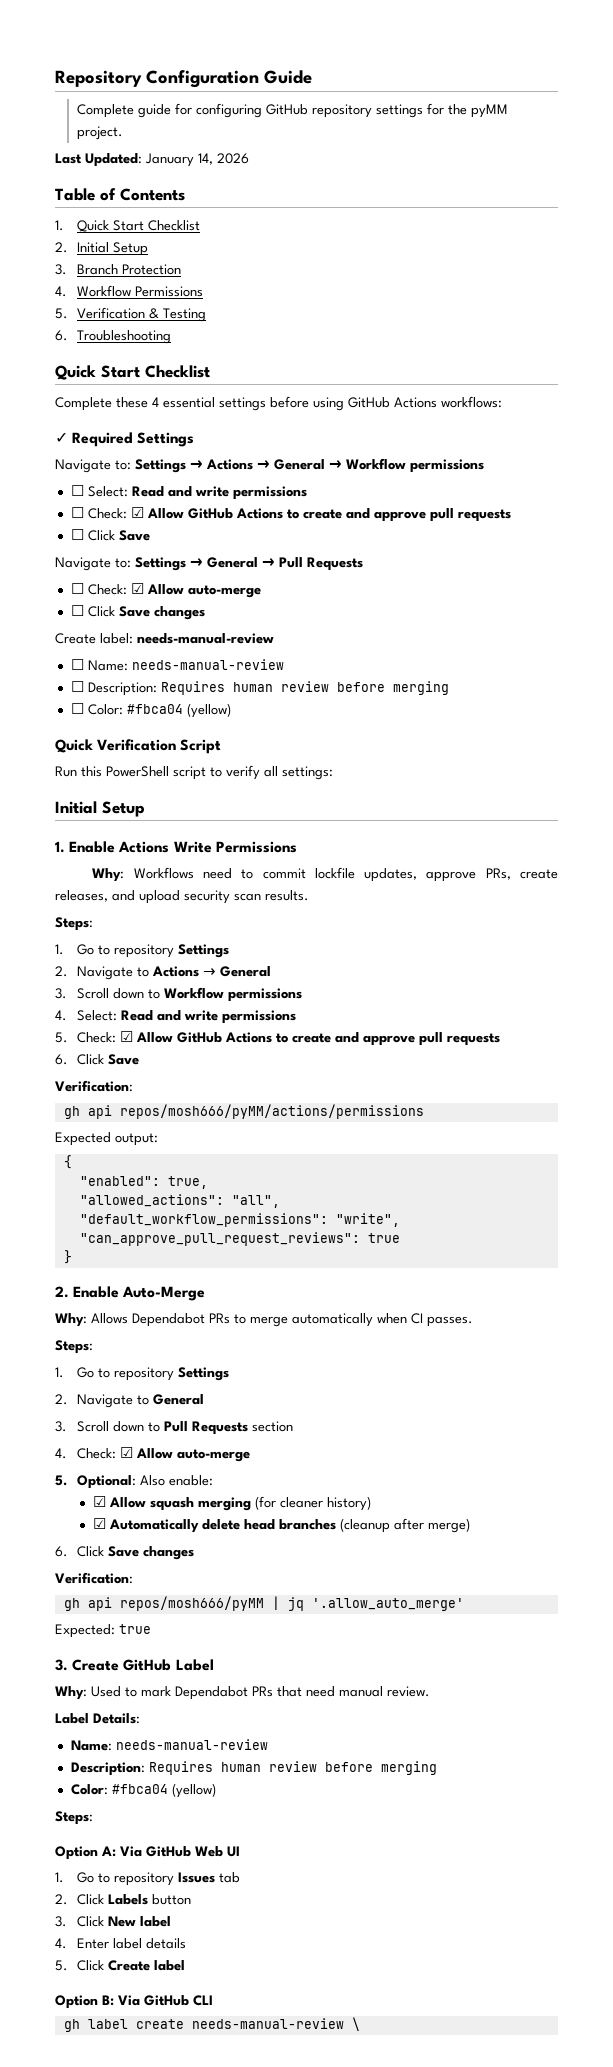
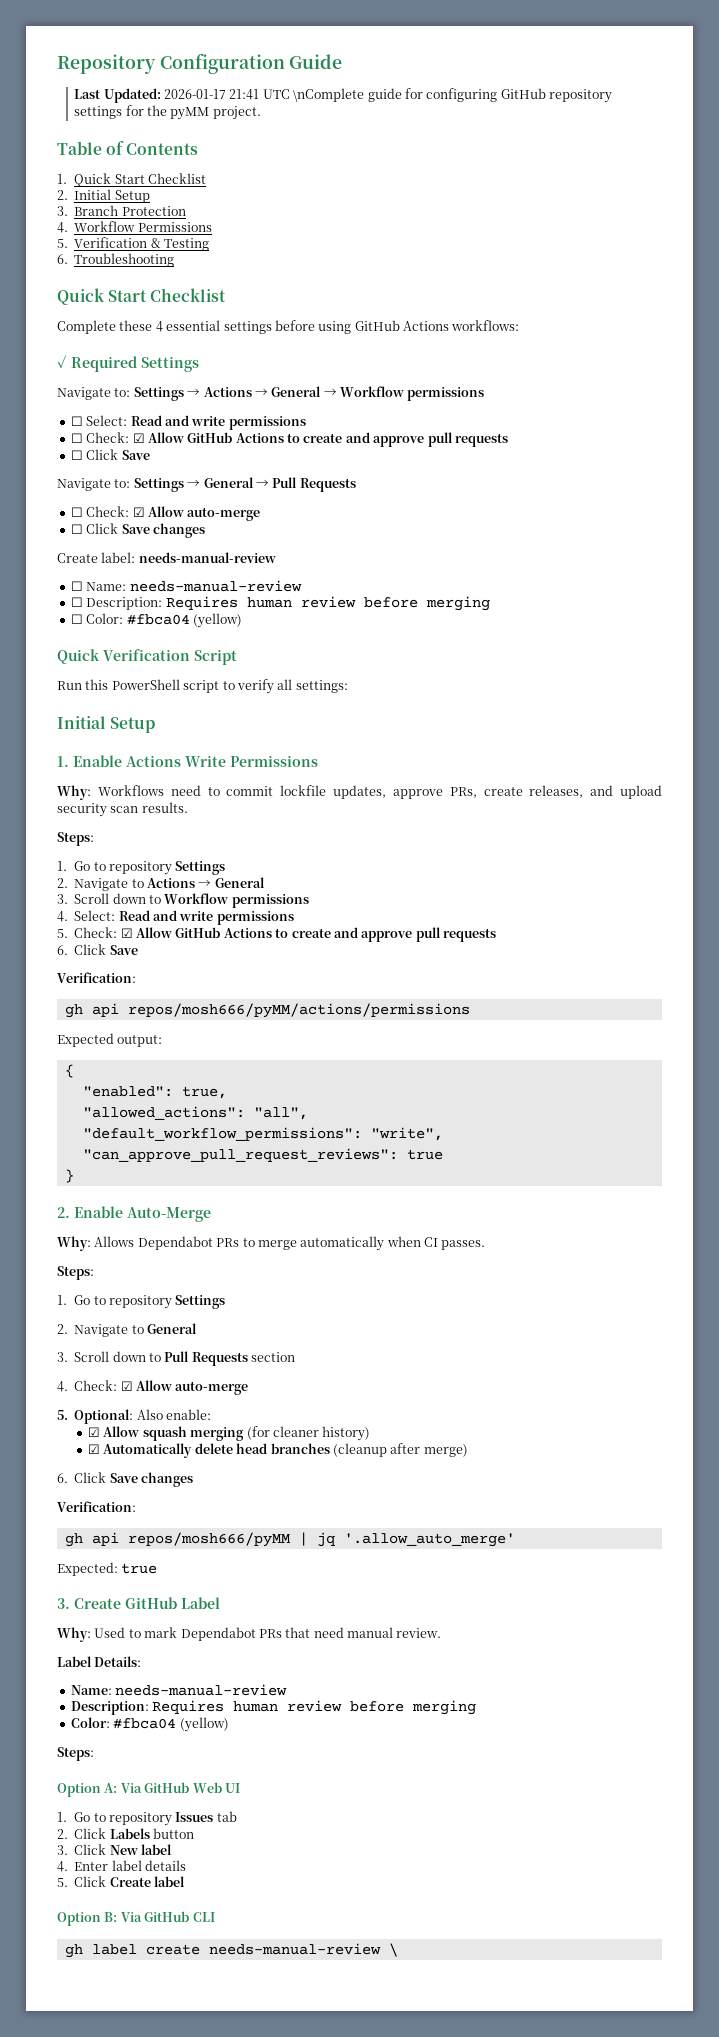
- Complete guide for configuring GitHub repository settings for the pyMM project.
+ Last Updated: 2026-01-17 21:41 UTC \nComplete guide for configuring GitHub repository settings for the pyMM project.
- Last Updated: January 14, 2026

